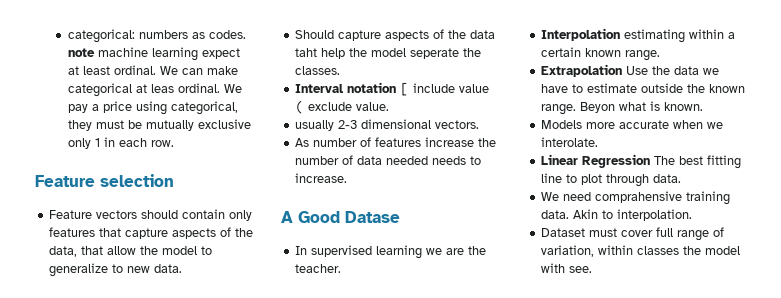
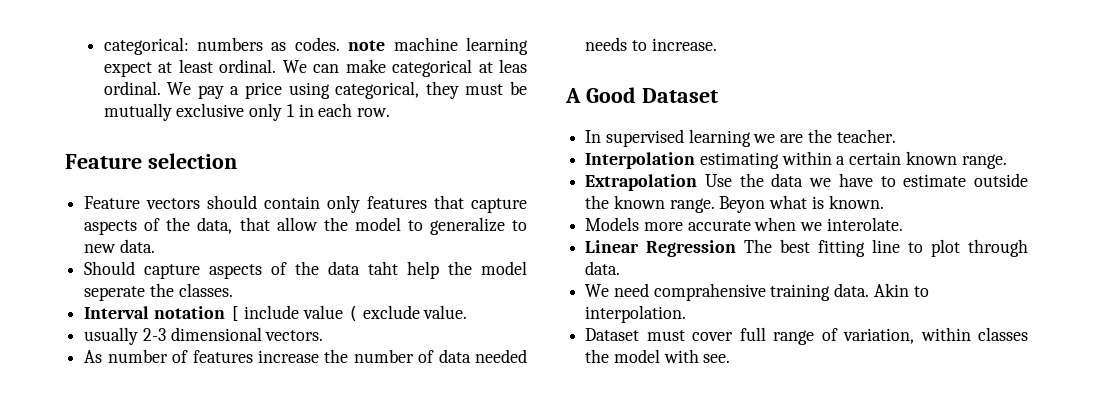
- A Good Datase
+ A Good Dataset

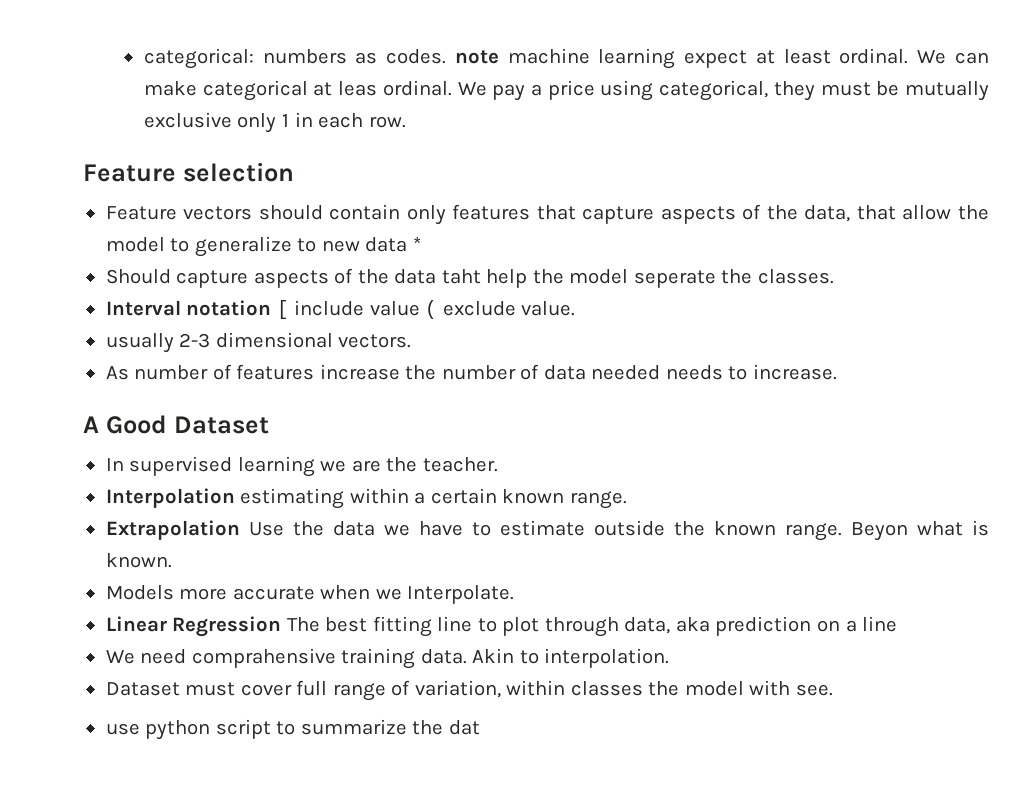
- Feature vectors should contain only features that capture aspects of the data, that allow the model to generalize to new data.
+ Feature vectors should contain only features that capture aspects of the data, that allow the model to generalize to new data *
- Models more accurate when we interolate.
+ Models more accurate when we Interpolate.
- Linear Regression The best fitting line to plot through data.
+ Linear Regression The best fitting line to plot through data, aka prediction on a line
+ use python script to summarize the dat

